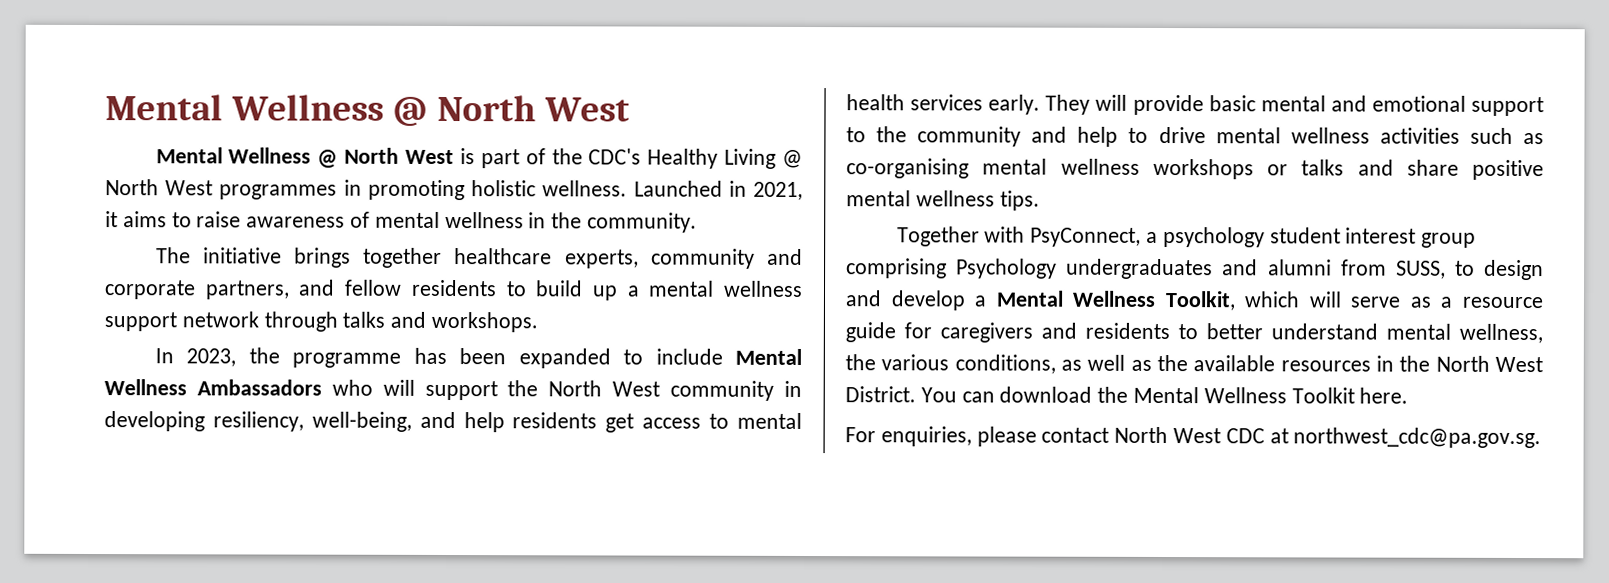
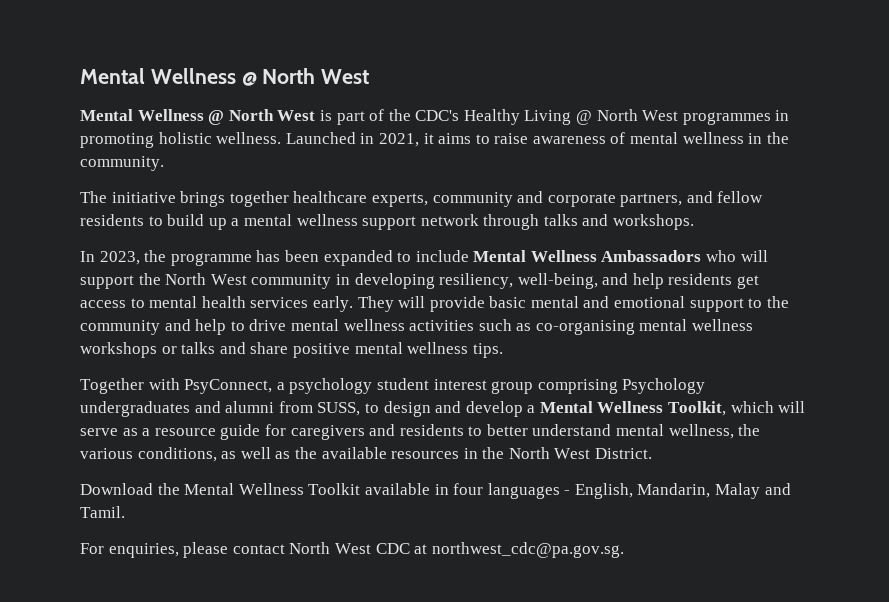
- Together with PsyConnect, a psychology student interest group comprising Psychology undergraduates and alumni from SUSS, to design and develop a Mental Wellness Toolkit, which will serve as a resource guide for caregivers and residents to better understand mental wellness, the various conditions, as well as the available resources in the North West District. You can download the Mental Wellness Toolkit here.
+ Together with PsyConnect, a psychology student interest group comprising Psychology undergraduates and alumni from SUSS, to design and develop a Mental Wellness Toolkit, which will serve as a resource guide for caregivers and residents to better understand mental wellness, the various conditions, as well as the available resources in the North West District.
+ Download the Mental Wellness Toolkit available in four languages - English, Mandarin, Malay and Tamil.

